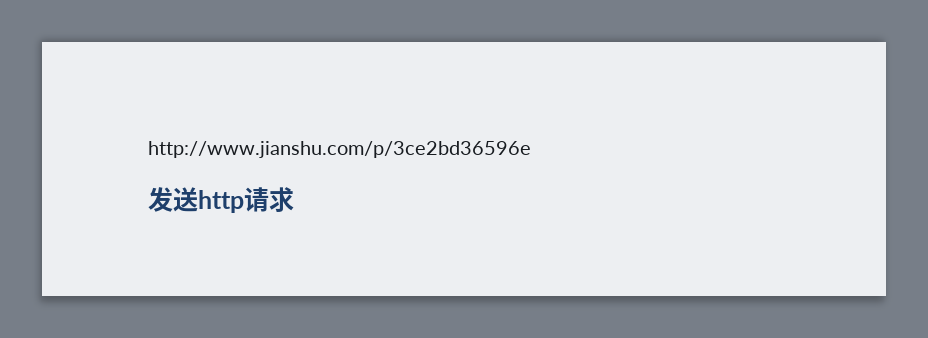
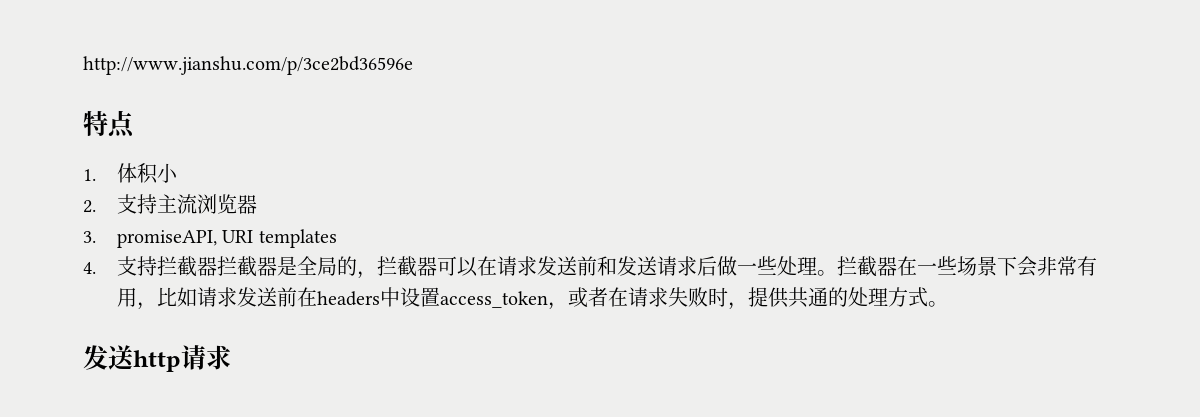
+ 特点
+ 1.体积小
+ 2.支持主流浏览器
+ 3. promiseAPI, URI templates
+ 4.支持拦截器拦截器是全局的，拦截器可以在请求发送前和发送请求后做一些处理。拦截器在一些场景下会非常有用，比如请求发送前在headers中设置access_token，或者在请求失败时，提供共通的处理方式。

